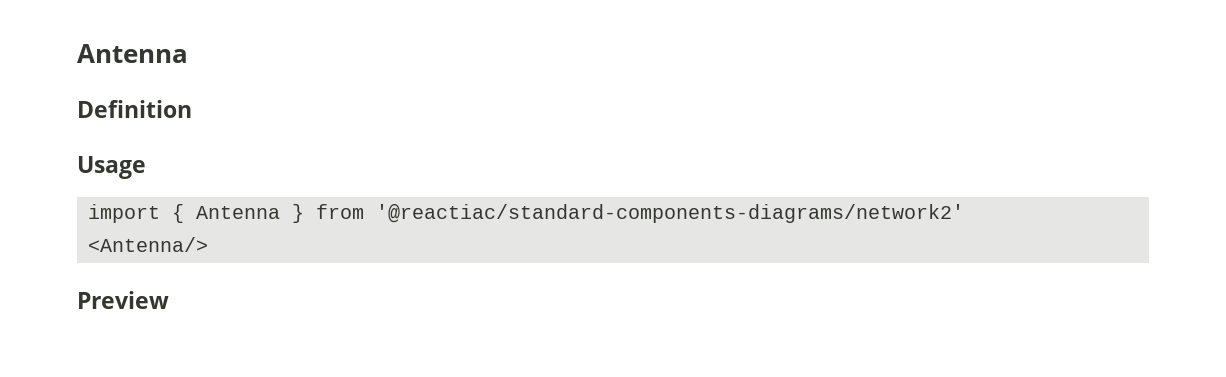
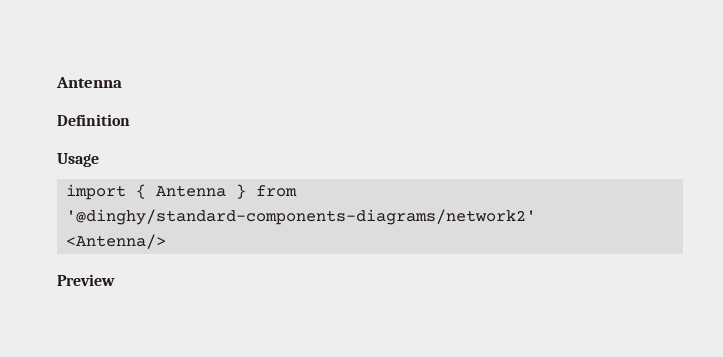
- import { Antenna } from '@reactiac/standard-components-diagrams/network2'
+ import { Antenna } from '@dinghy/standard-components-diagrams/network2'

